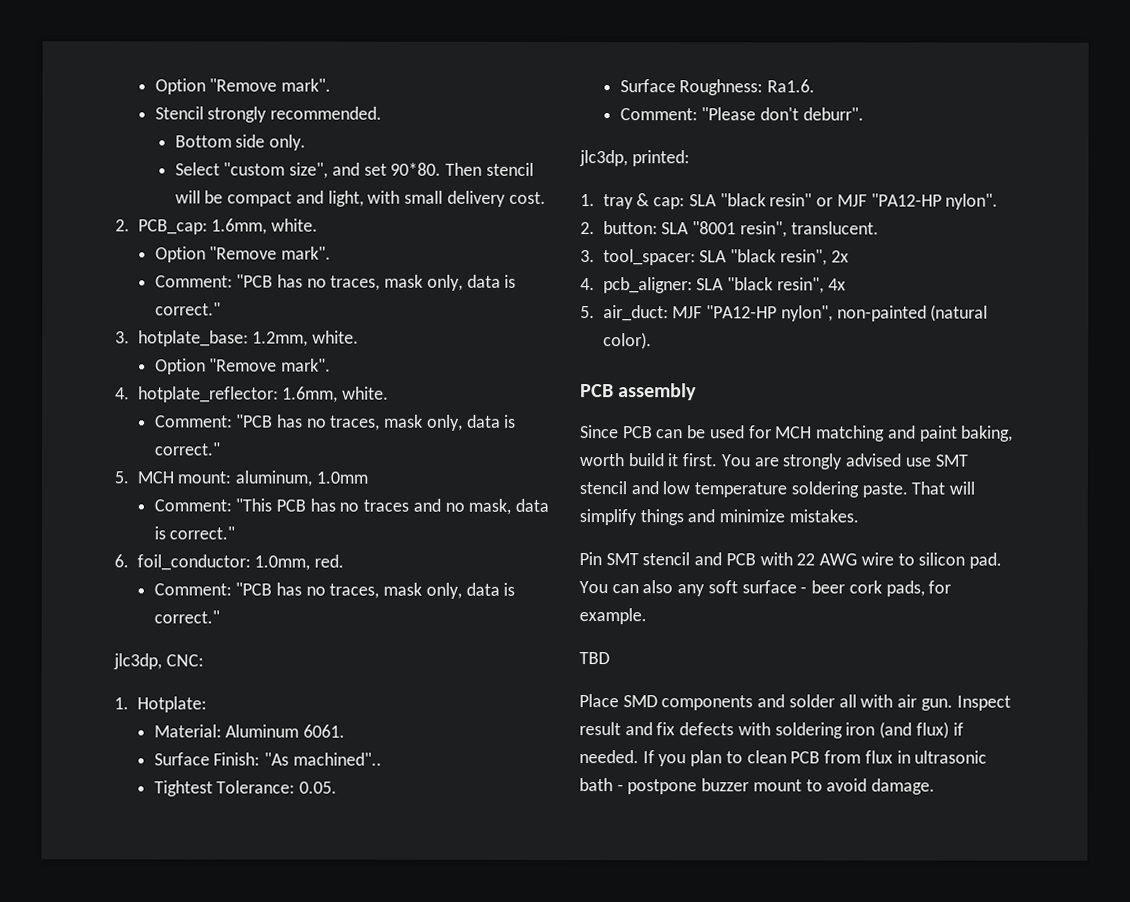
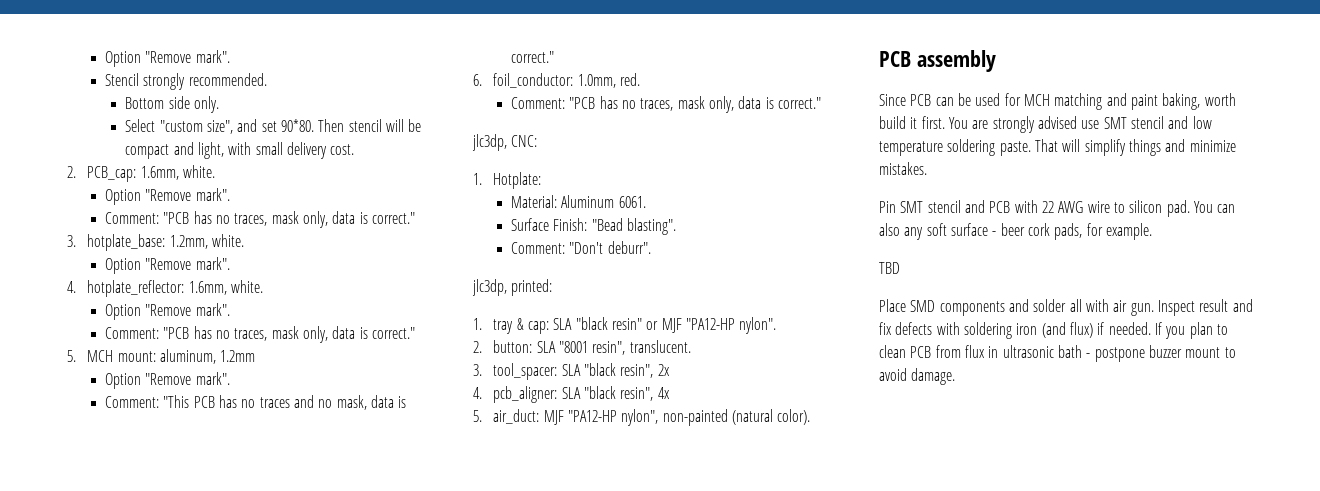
  4. hotplate_reflector: 1.6mm, white.
+ Option "Remove mark".
- 5. MCH mount: aluminum, 1.0mm
+ 5. MCH mount: aluminum, 1.2mm
+ Option "Remove mark".
- Surface Finish: "As machined"..
- Tightest Tolerance: 0.05.
- Surface Roughness: Ra1.6.
- Comment: "Please don't deburr".
+ Surface Finish: "Bead blasting".
+ Comment: "Don't deburr".

